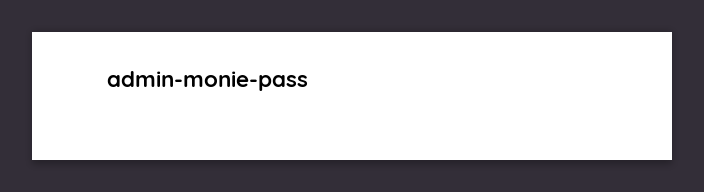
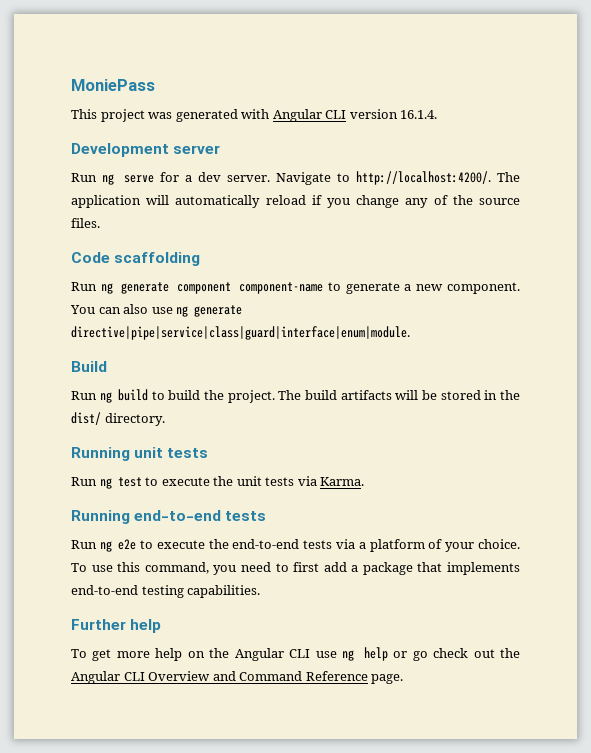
- admin-monie-pass
+ MoniePass
+ This project was generated with Angular CLI version 16.1.4.
+ Development server
+ Run ng serve for a dev server. Navigate to http://localhost:4200/. The application will automatically reload if you change any of the source files.
+ Code scaffolding
+ Run ng generate component component-name to generate a new component. You can also use ng generate directive|pipe|service|class|guard|interface|enum|module.
+ Build
+ Run ng build to build the project. The build artifacts will be stored in the dist/ directory.
+ Running unit tests
+ Run ng test to execute the unit tests via Karma.
+ Running end-to-end tests
+ Run ng e2e to execute the end-to-end tests via a platform of your choice. To use this command, you need to first add a package that implements end-to-end testing capabilities.
+ Further help
+ To get more help on the Angular CLI use ng help or go check out the Angular CLI Overview and Command Reference page.

